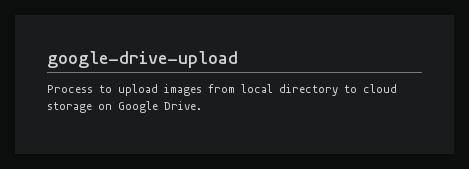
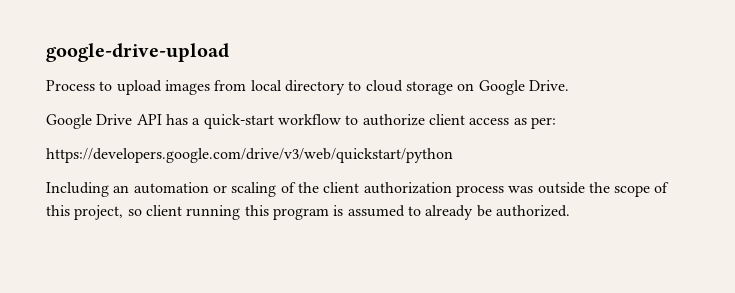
+ Google Drive API has a quick-start workflow to authorize client access as per:
+ https://developers.google.com/drive/v3/web/quickstart/python
+ Including an automation or scaling of the client authorization process was outside the scope of this project, so client running this program is assumed to already be authorized.

